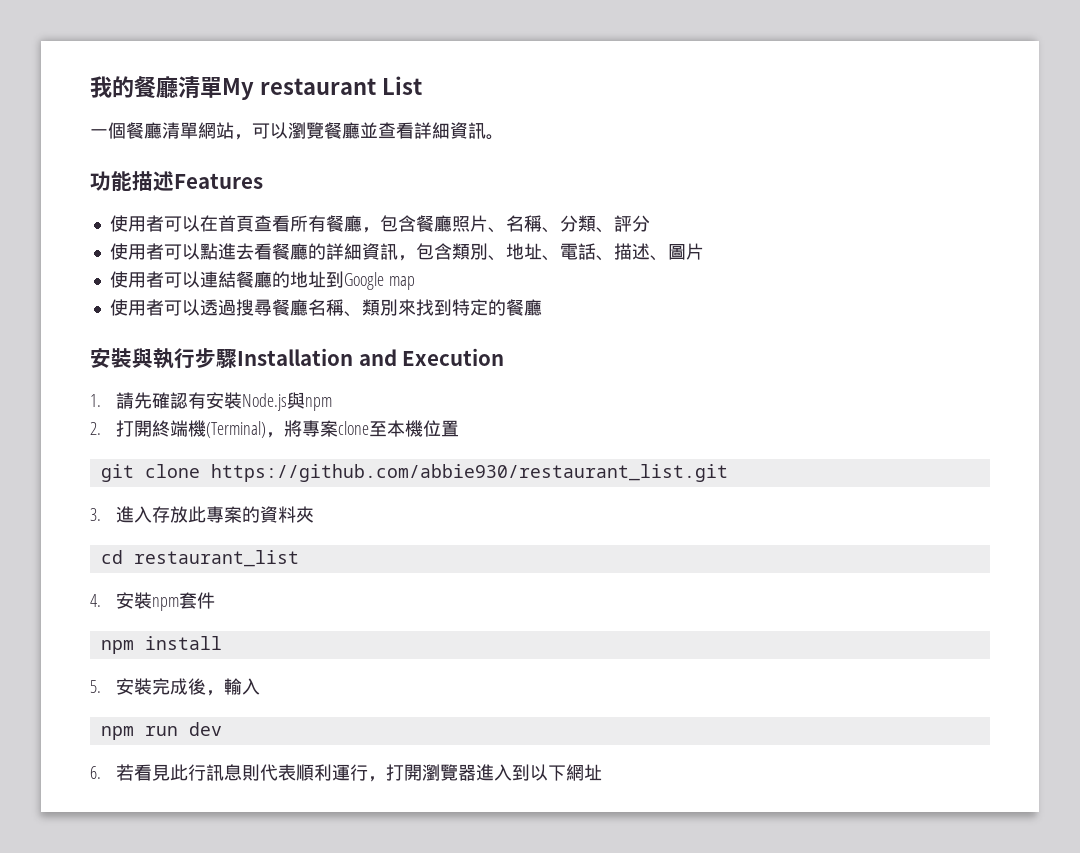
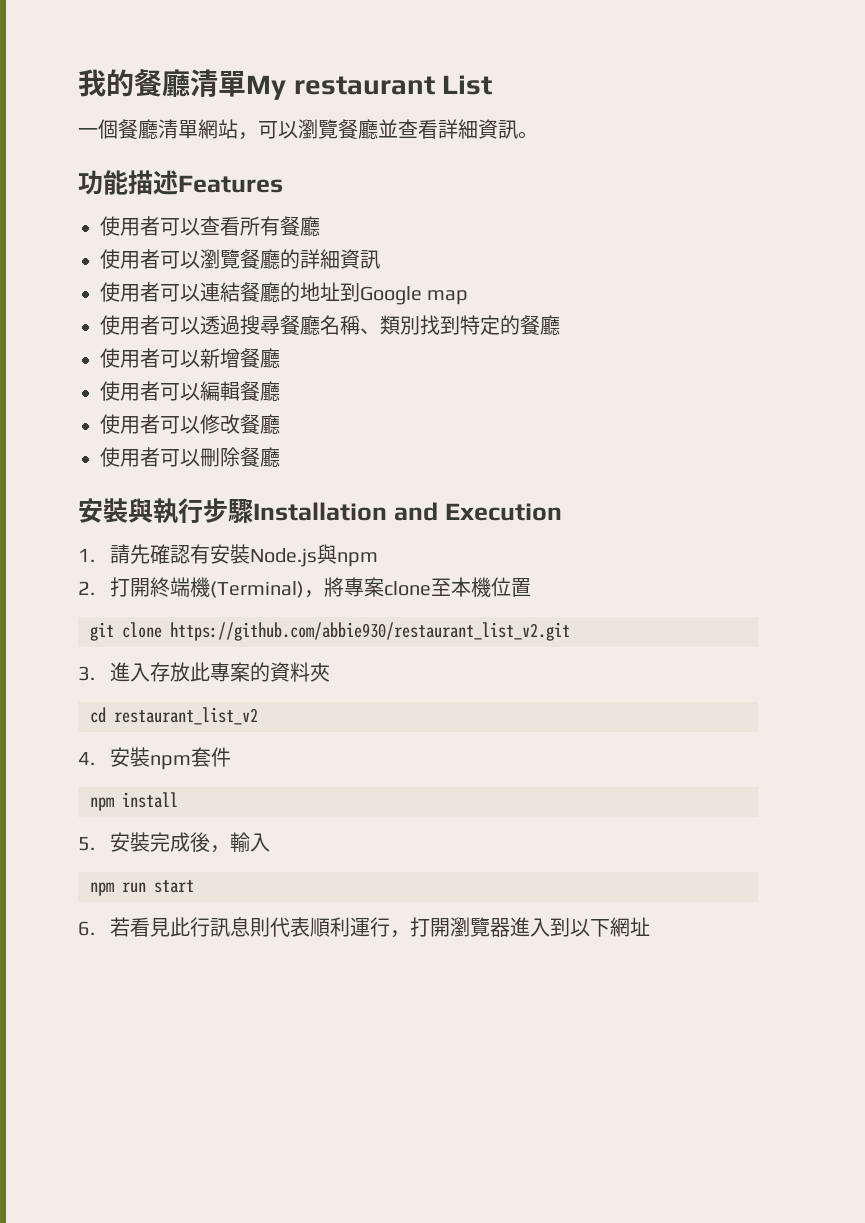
- 使用者可以在首頁查看所有餐廳，包含餐廳照片、名稱、分類、評分
- 使用者可以點進去看餐廳的詳細資訊，包含類別、地址、電話、描述、圖片
+ 使用者可以查看所有餐廳
+ 使用者可以瀏覽餐廳的詳細資訊
- 使用者可以透過搜尋餐廳名稱、類別來找到特定的餐廳
+ 使用者可以透過搜尋餐廳名稱、類別找到特定的餐廳
+ 使用者可以新增餐廳
+ 使用者可以編輯餐廳
+ 使用者可以修改餐廳
+ 使用者可以刪除餐廳
- git clone https://github.com/abbie930/restaurant_list.git
+ git clone https://github.com/abbie930/restaurant_list_v2.git
- cd restaurant_list
+ cd restaurant_list_v2
- npm run dev
+ npm run start

